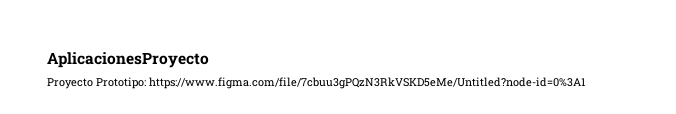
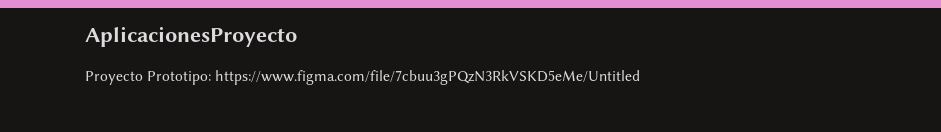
- Proyecto Prototipo: https://www.figma.com/file/7cbuu3gPQzN3RkVSKD5eMe/Untitled?node-id=0%3A1
+ Proyecto Prototipo: https://www.figma.com/file/7cbuu3gPQzN3RkVSKD5eMe/Untitled

